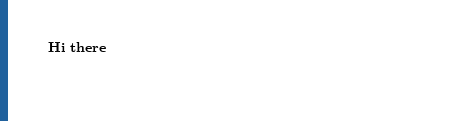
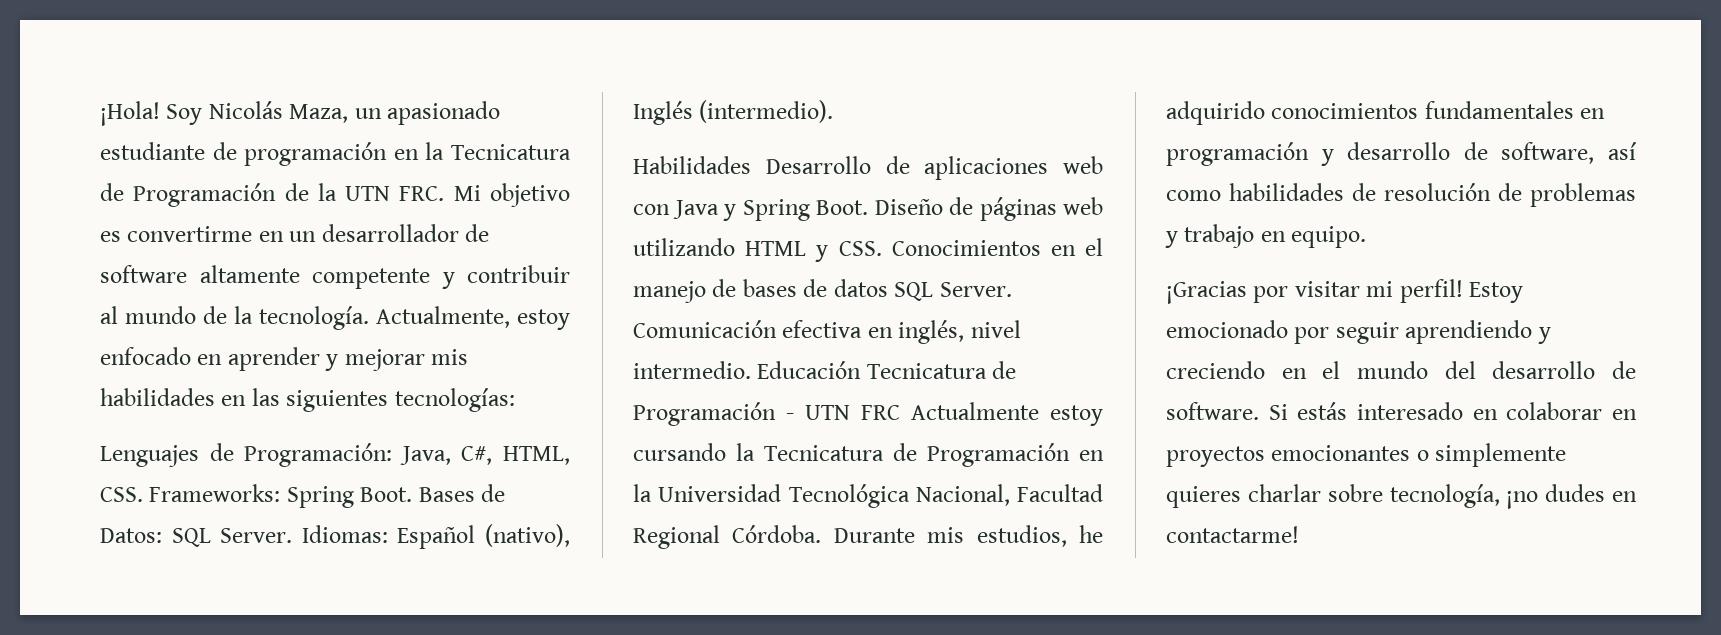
- Hi there
+ ¡Hola! Soy Nicolás Maza, un apasionado estudiante de programación en la Tecnicatura de Programación de la UTN FRC. Mi objetivo es convertirme en un desarrollador de software altamente competente y contribuir al mundo de la tecnología. Actualmente, estoy enfocado en aprender y mejorar mis habilidades en las siguientes tecnologías:
+ Lenguajes de Programación: Java, C#, HTML, CSS. Frameworks: Spring Boot. Bases de Datos: SQL Server. Idiomas: Español (nativo), Inglés (intermedio).
+ Habilidades Desarrollo de aplicaciones web con Java y Spring Boot. Diseño de páginas web utilizando HTML y CSS. Conocimientos en el manejo de bases de datos SQL Server. Comunicación efectiva en inglés, nivel intermedio. Educación Tecnicatura de Programación - UTN FRC Actualmente estoy cursando la Tecnicatura de Programación en la Universidad Tecnológica Nacional, Facultad Regional Córdoba. Durante mis estudios, he adquirido conocimientos fundamentales en programación y desarrollo de software, así como habilidades de resolución de problemas y trabajo en equipo.
+ ¡Gracias por visitar mi perfil! Estoy emocionado por seguir aprendiendo y creciendo en el mundo del desarrollo de software. Si estás interesado en colaborar en proyectos emocionantes o simplemente quieres charlar sobre tecnología, ¡no dudes en contactarme!

